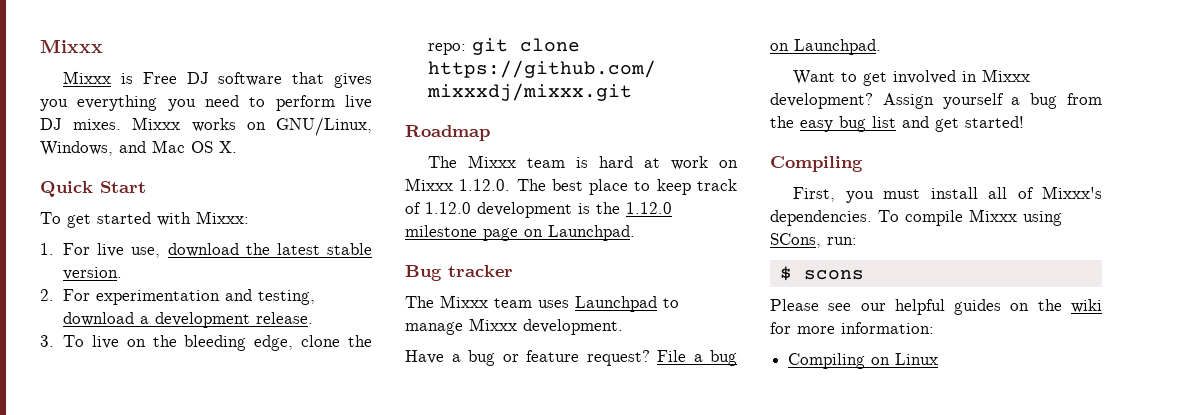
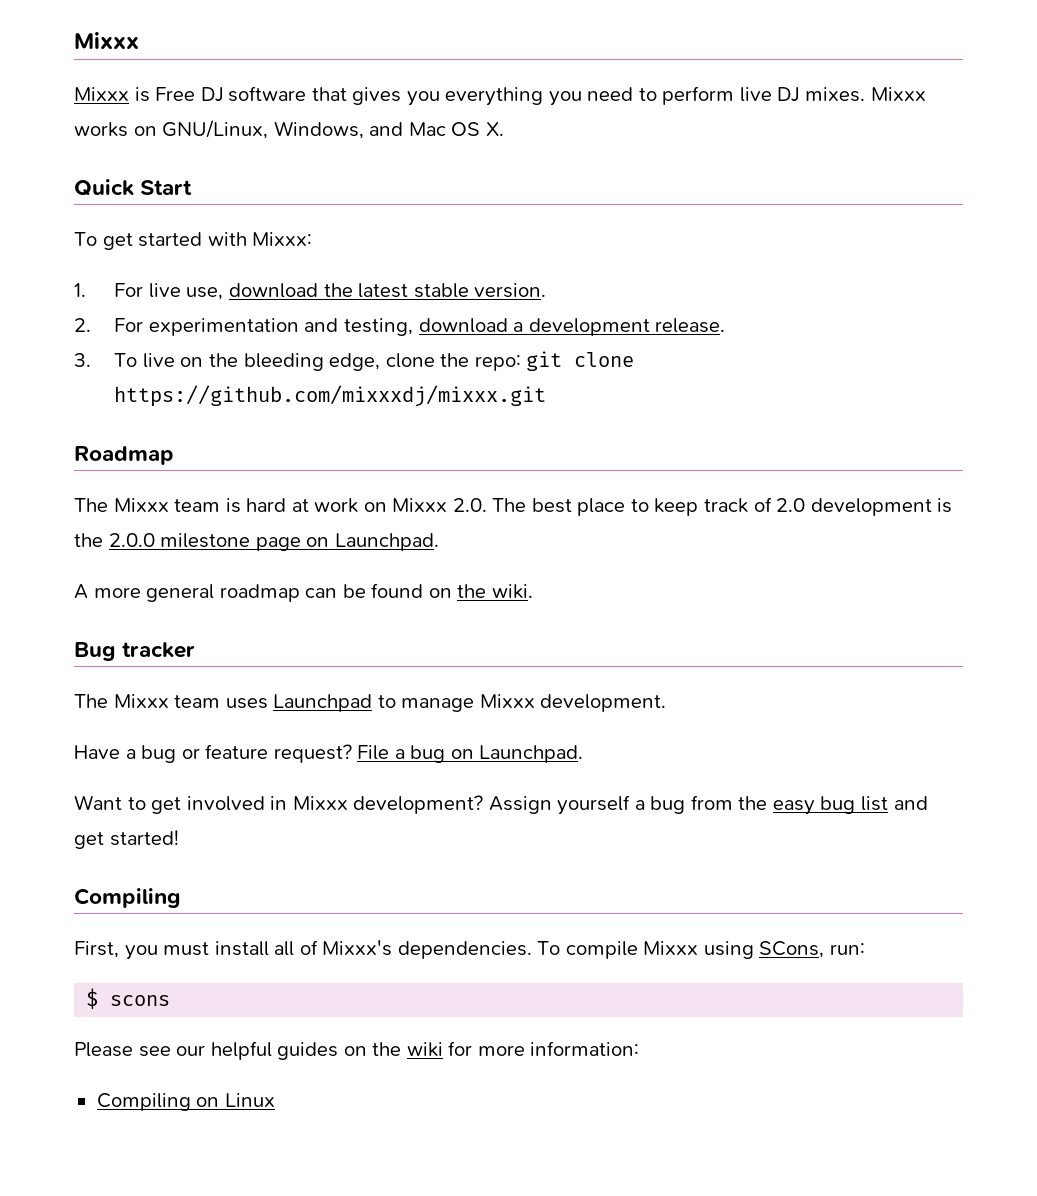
- The Mixxx team is hard at work on Mixxx 1.12.0. The best place to keep track of 1.12.0 development is the 1.12.0 milestone page on Launchpad.
+ The Mixxx team is hard at work on Mixxx 2.0. The best place to keep track of 2.0 development is the 2.0.0 milestone page on Launchpad.
+ A more general roadmap can be found on the wiki.

